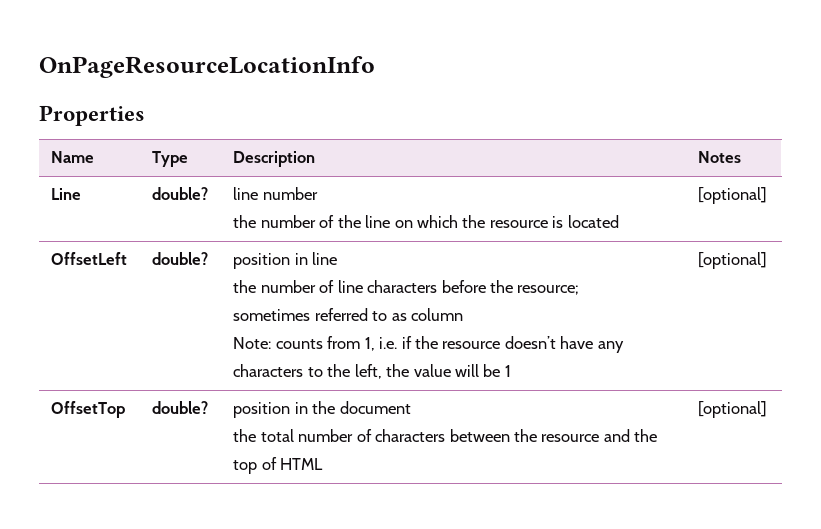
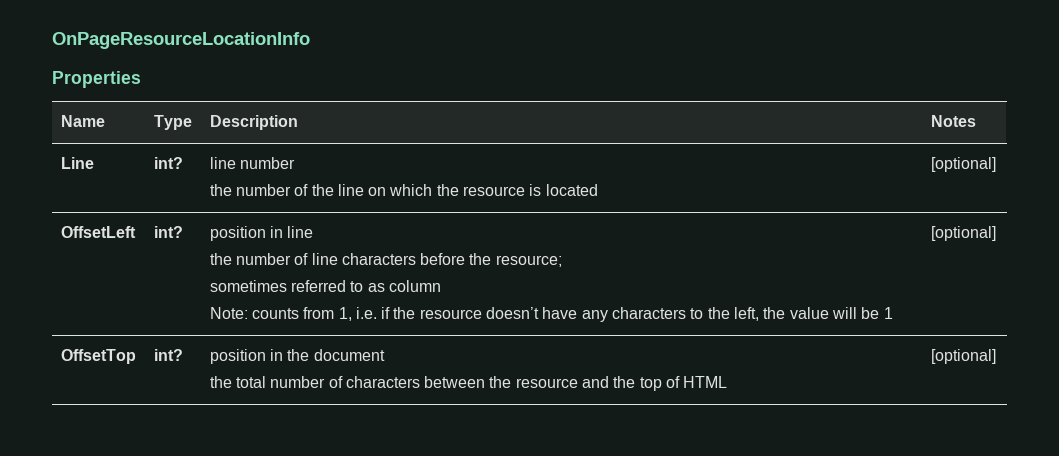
- Line | double? | line number
+ Line | int? | line number
- OffsetLeft | double? | position in line
+ OffsetLeft | int? | position in line
- OffsetTop | double? | position in the document
+ OffsetTop | int? | position in the document

